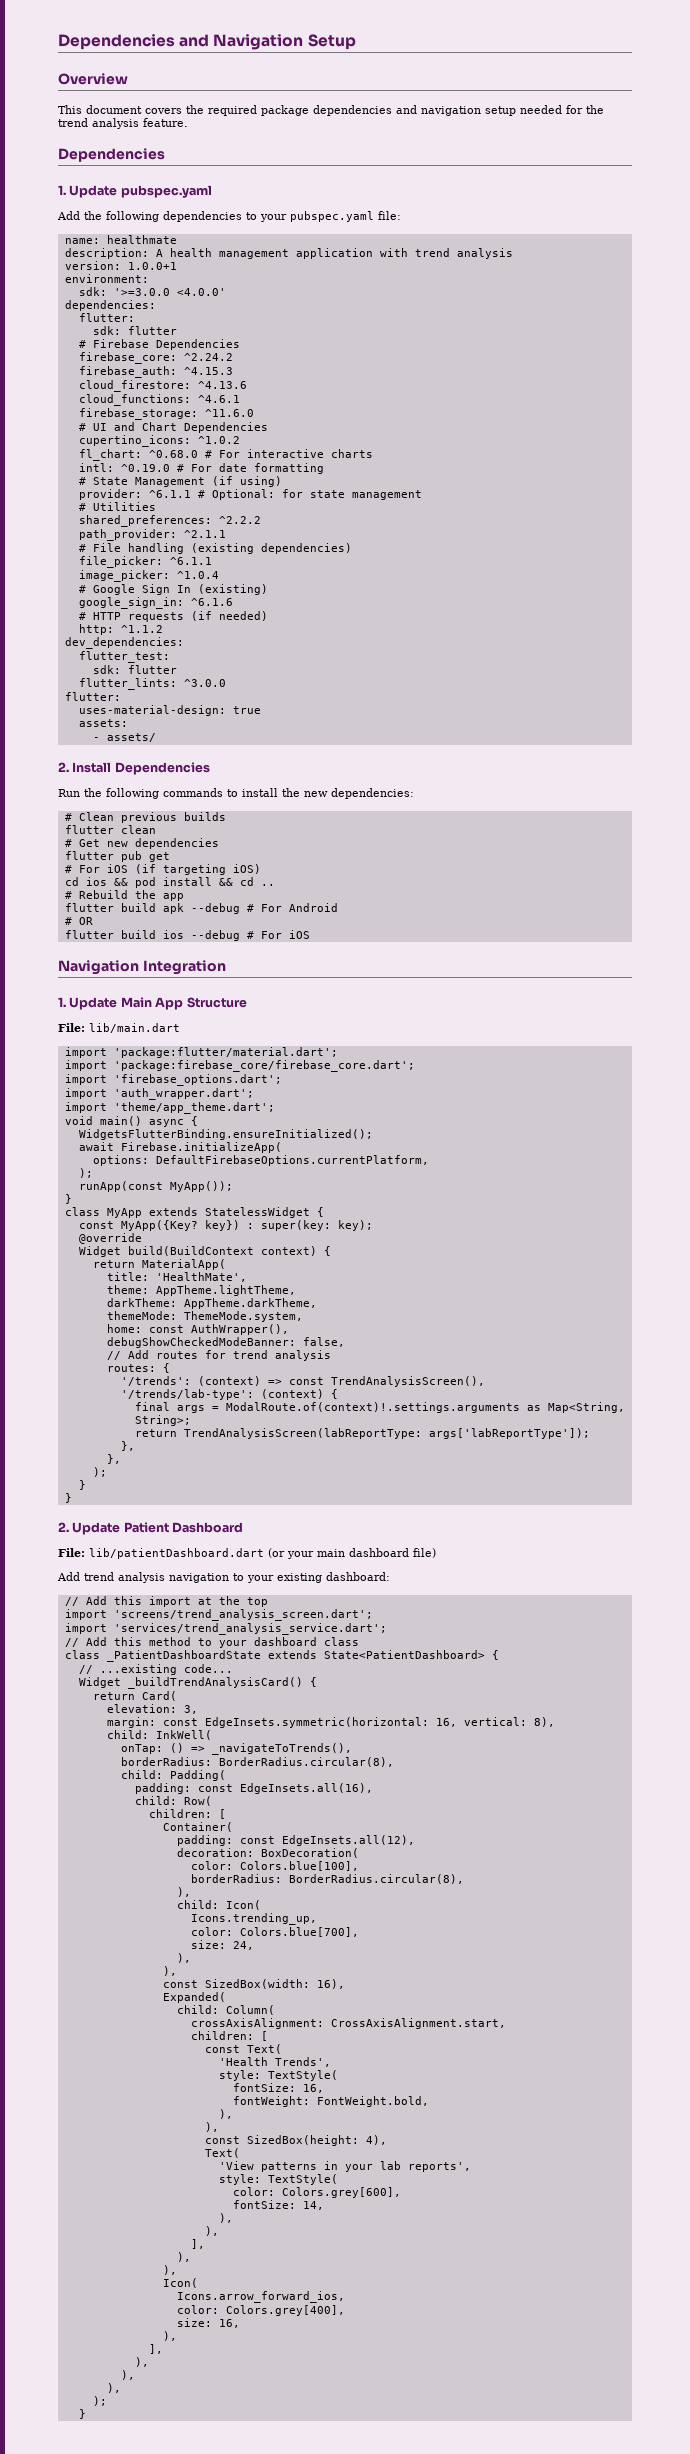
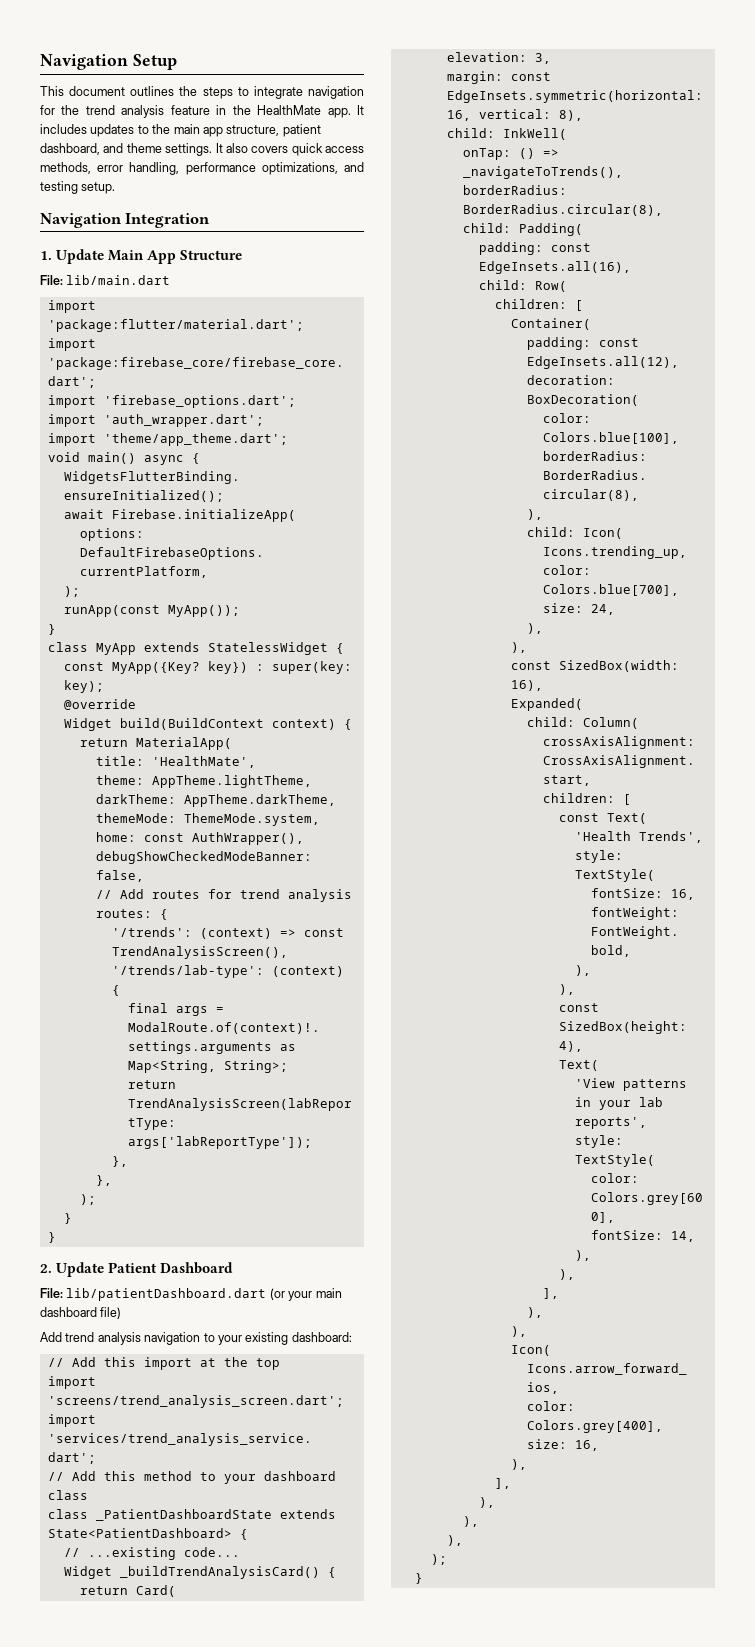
- Dependencies and Navigation Setup
+ Navigation Setup
- Overview
- This document covers the required package dependencies and navigation setup needed for the trend analysis feature.
- Dependencies
- 1. Update pubspec.yaml
- Add the following dependencies to your pubspec.yaml file:
- name: healthmate
- description: A health management application with trend analysis
- version: 1.0.0+1
- environment:
- sdk: '>=3.0.0 <4.0.0'
- dependencies:
- flutter:
- sdk: flutter
- # Firebase Dependencies
- firebase_core: ^2.24.2
- firebase_auth: ^4.15.3
- cloud_firestore: ^4.13.6
- cloud_functions: ^4.6.1
- firebase_storage: ^11.6.0
- # UI and Chart Dependencies
- cupertino_icons: ^1.0.2
- fl_chart: ^0.68.0 # For interactive charts
- intl: ^0.19.0 # For date formatting
- # State Management (if using)
- provider: ^6.1.1 # Optional: for state management
- # Utilities
- shared_preferences: ^2.2.2
- path_provider: ^2.1.1
- # File handling (existing dependencies)
- file_picker: ^6.1.1
- image_picker: ^1.0.4
- # Google Sign In (existing)
- google_sign_in: ^6.1.6
- # HTTP requests (if needed)
- http: ^1.1.2
- dev_dependencies:
- flutter_test:
- sdk: flutter
- flutter_lints: ^3.0.0
- flutter:
- uses-material-design: true
- assets:
- - assets/
- 2. Install Dependencies
- Run the following commands to install the new dependencies:
- # Clean previous builds
- flutter clean
- # Get new dependencies
- flutter pub get
- # For iOS (if targeting iOS)
- cd ios && pod install && cd ..
- # Rebuild the app
- flutter build apk --debug # For Android
- # OR
- flutter build ios --debug # For iOS
+ This document outlines the steps to integrate navigation for the trend analysis feature in the HealthMate app. It includes updates to the main app structure, patient dashboard, and theme settings. It also covers quick access methods, error handling, performance optimizations, and testing setup.

